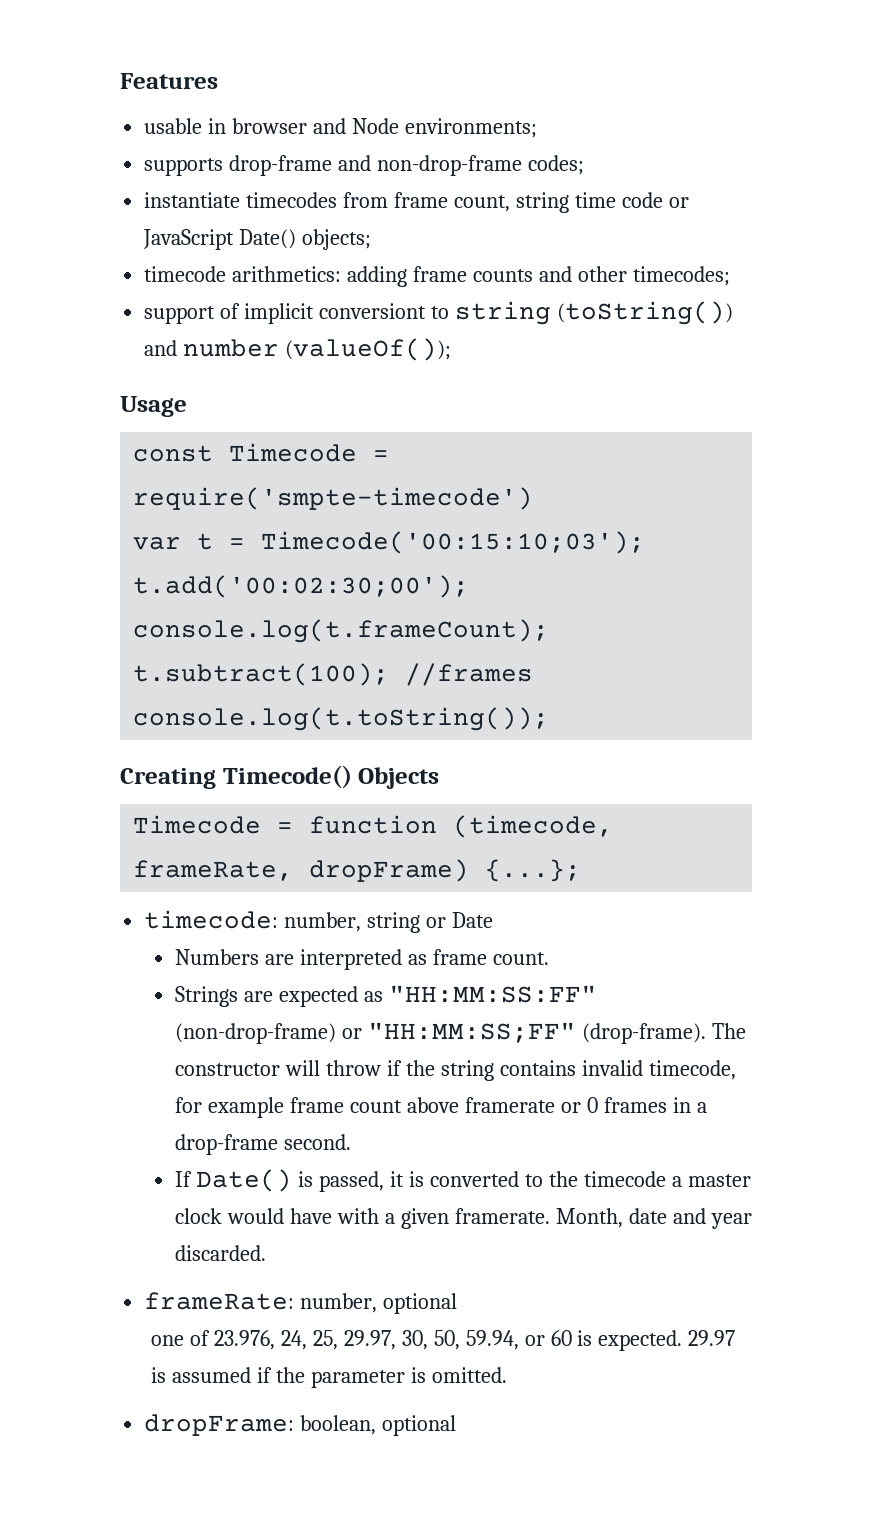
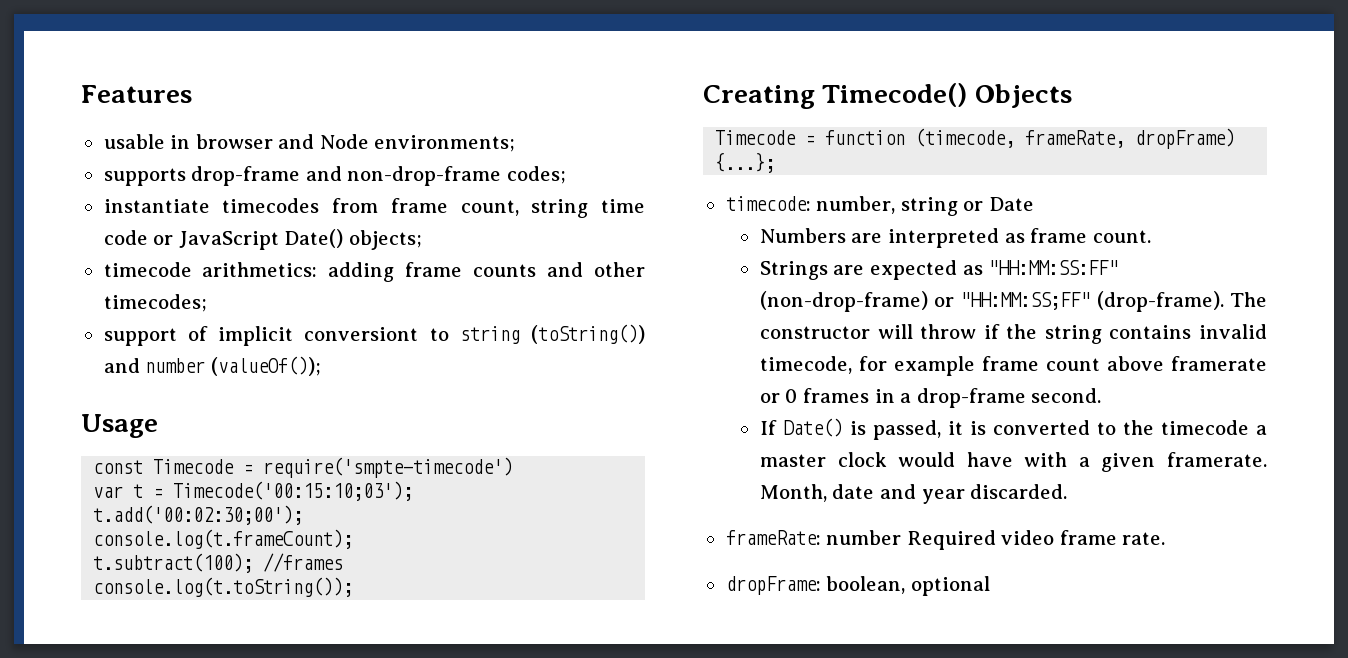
- frameRate: number, optional
- one of 23.976, 24, 25, 29.97, 30, 50, 59.94, or 60 is expected. 29.97 is assumed if the parameter is omitted.
+ frameRate: number Required video frame rate.

